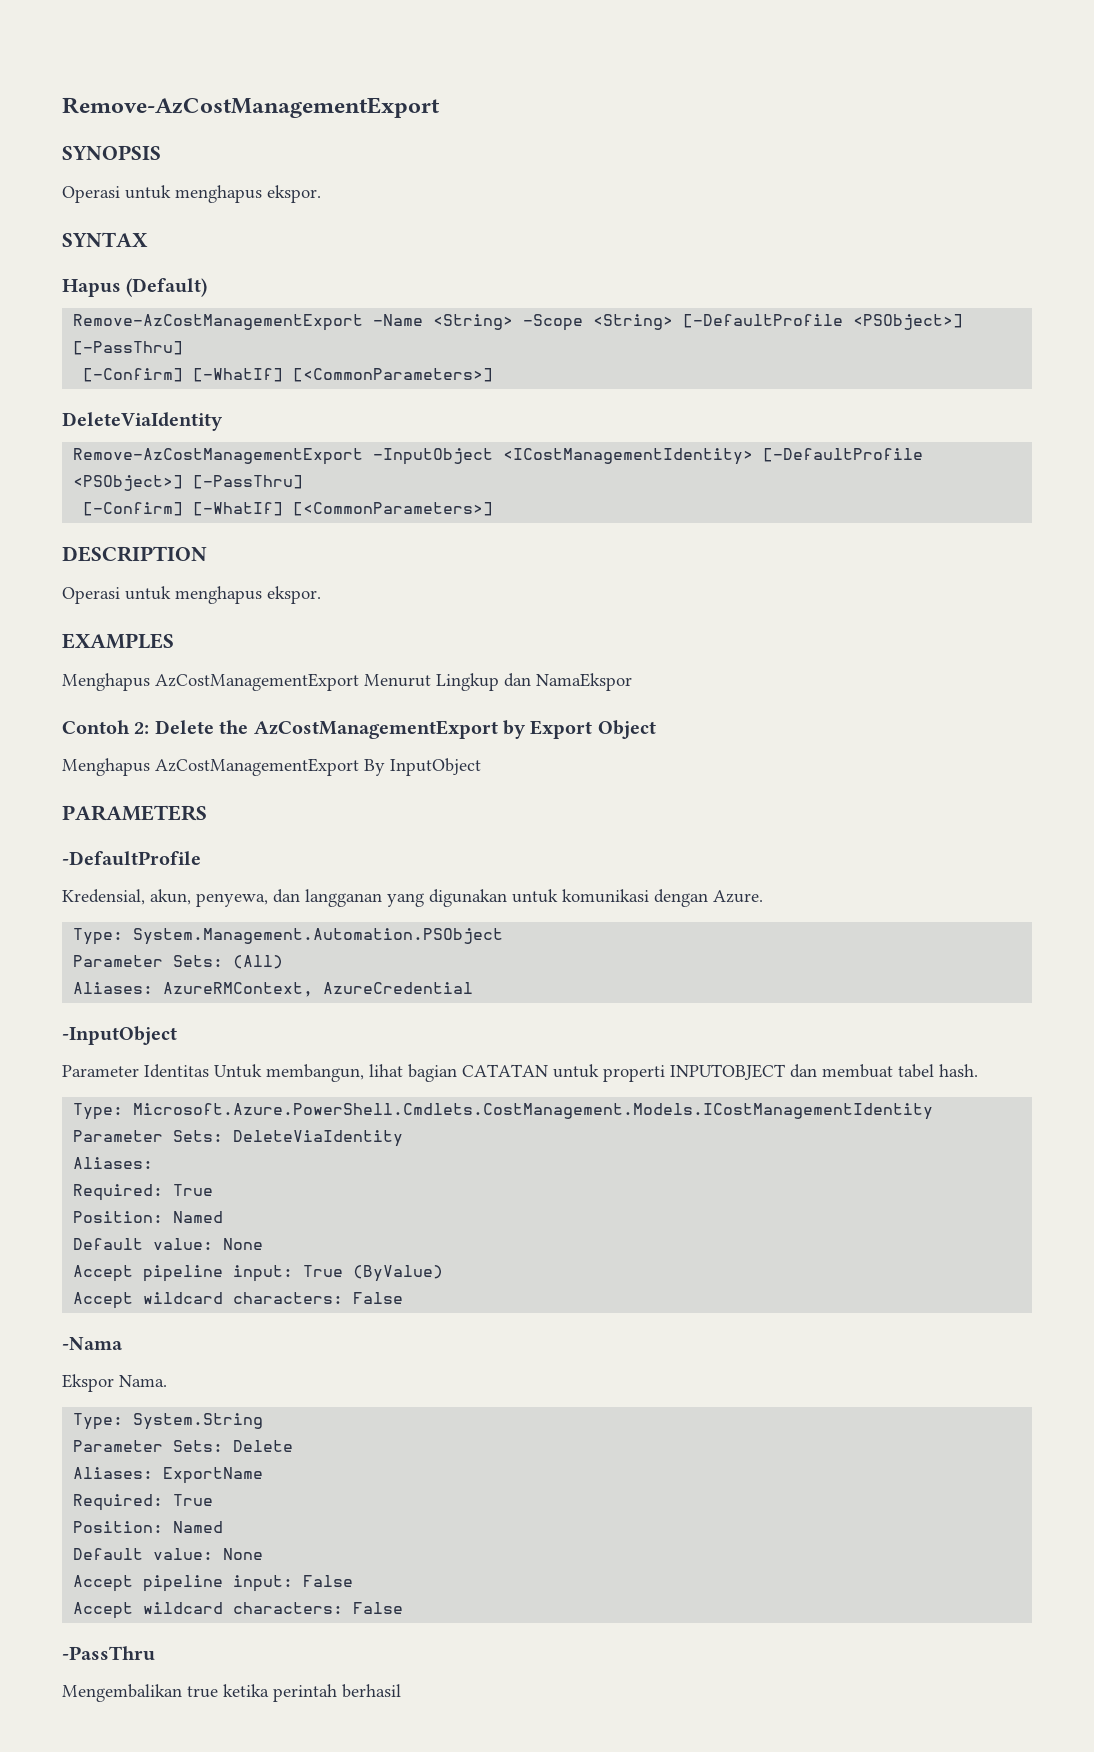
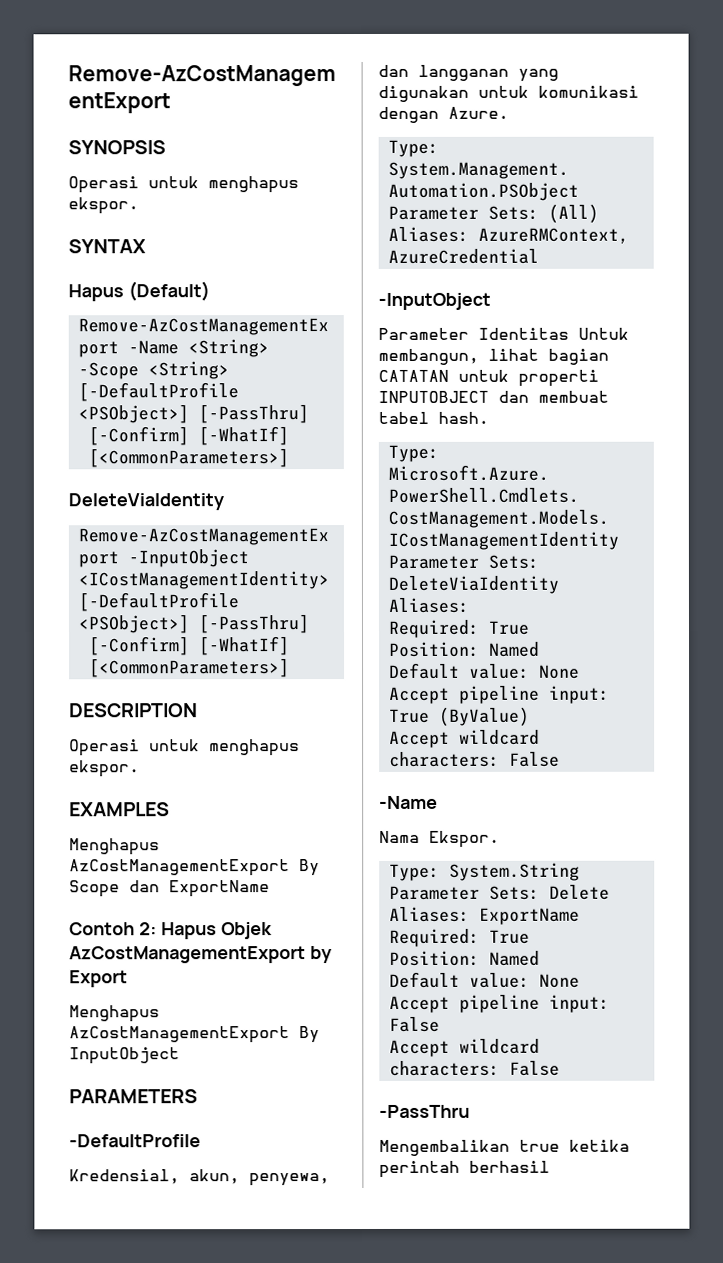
- Menghapus AzCostManagementExport Menurut Lingkup dan NamaEkspor
+ Menghapus AzCostManagementExport By Scope dan ExportName
- Contoh 2: Delete the AzCostManagementExport by Export Object
+ Contoh 2: Hapus Objek AzCostManagementExport by Export
  Accept pipeline input: True (ByValue)
  Accept wildcard characters: False
- -Nama
- Ekspor Nama.
+ -Name
+ Nama Ekspor.

